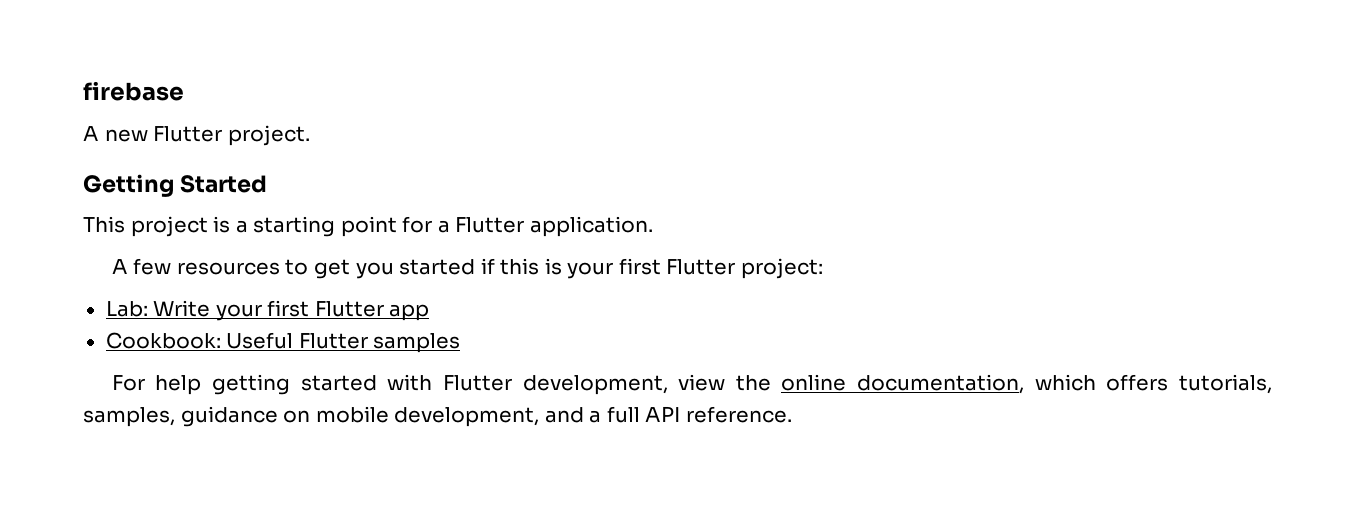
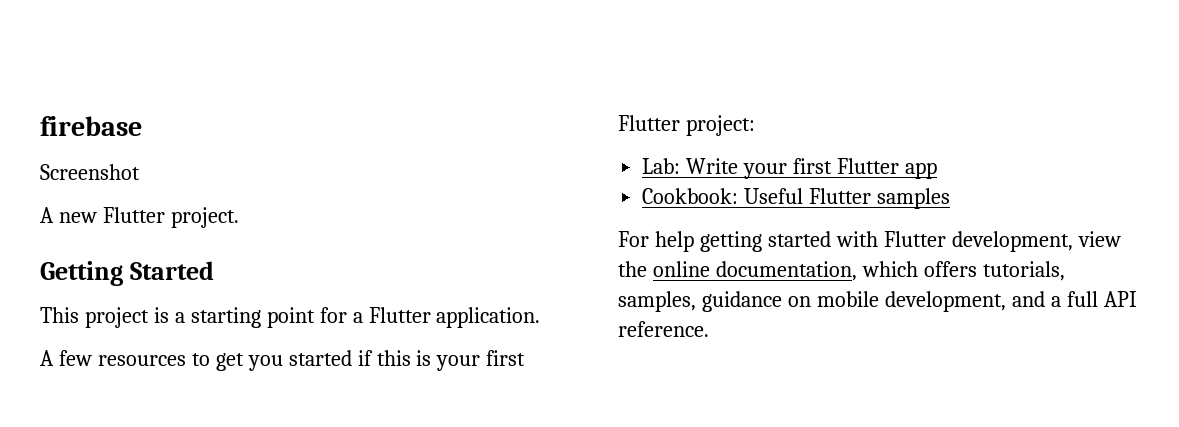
+ Screenshot

